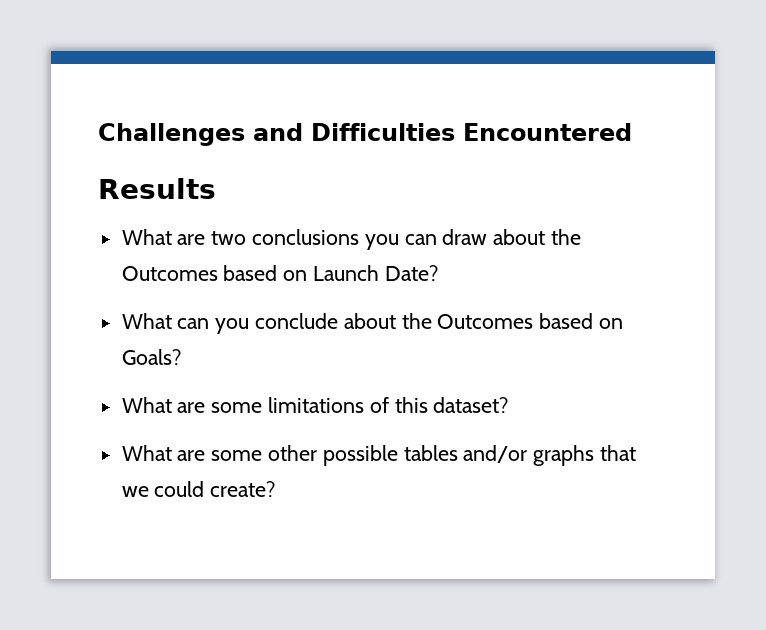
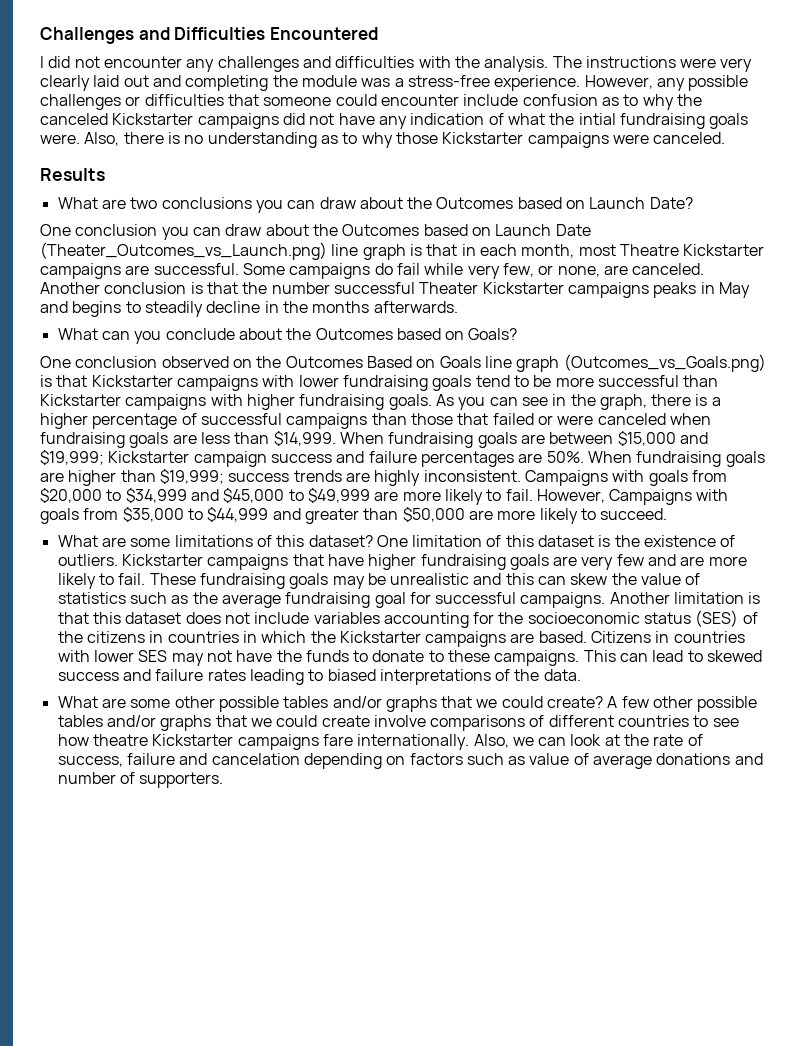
+ I did not encounter any challenges and difficulties with the analysis. The instructions were very clearly laid out and completing the module was a stress-free experience. However, any possible challenges or difficulties that someone could encounter include confusion as to why the canceled Kickstarter campaigns did not have any indication of what the intial fundraising goals were. Also, there is no understanding as to why those Kickstarter campaigns were canceled.
+ One conclusion you can draw about the Outcomes based on Launch Date (Theater_Outcomes_vs_Launch.png) line graph is that in each month, most Theatre Kickstarter campaigns are successful. Some campaigns do fail while very few, or none, are canceled. Another conclusion is that the number successful Theater Kickstarter campaigns peaks in May and begins to steadily decline in the months afterwards.
+ One conclusion observed on the Outcomes Based on Goals line graph (Outcomes_vs_Goals.png) is that Kickstarter campaigns with lower fundraising goals tend to be more successful than Kickstarter campaigns with higher fundraising goals. As you can see in the graph, there is a higher percentage of successful campaigns than those that failed or were canceled when fundraising goals are less than $14,999. When fundraising goals are between $15,000 and $19,999; Kickstarter campaign success and failure percentages are 50%. When fundraising goals are higher than $19,999; success trends are highly inconsistent. Campaigns with goals from $20,000 to $34,999 and $45,000 to $49,999 are more likely to fail. However, Campaigns with goals from $35,000 to $44,999 and greater than $50,000 are more likely to succeed.
+ One limitation of this dataset is the existence of outliers. Kickstarter campaigns that have higher fundraising goals are very few and are more likely to fail. These fundraising goals may be unrealistic and this can skew the value of statistics such as the average fundraising goal for successful campaigns. Another limitation is that this dataset does not include variables accounting for the socioeconomic status (SES) of the citizens in countries in which the Kickstarter campaigns are based. Citizens in countries with lower SES may not have the funds to donate to these campaigns. This can lead to skewed success and failure rates leading to biased interpretations of the data.
+ A few other possible tables and/or graphs that we could create involve comparisons of different countries to see how theatre Kickstarter campaigns fare internationally. Also, we can look at the rate of success, failure and cancelation depending on factors such as value of average donations and number of supporters.

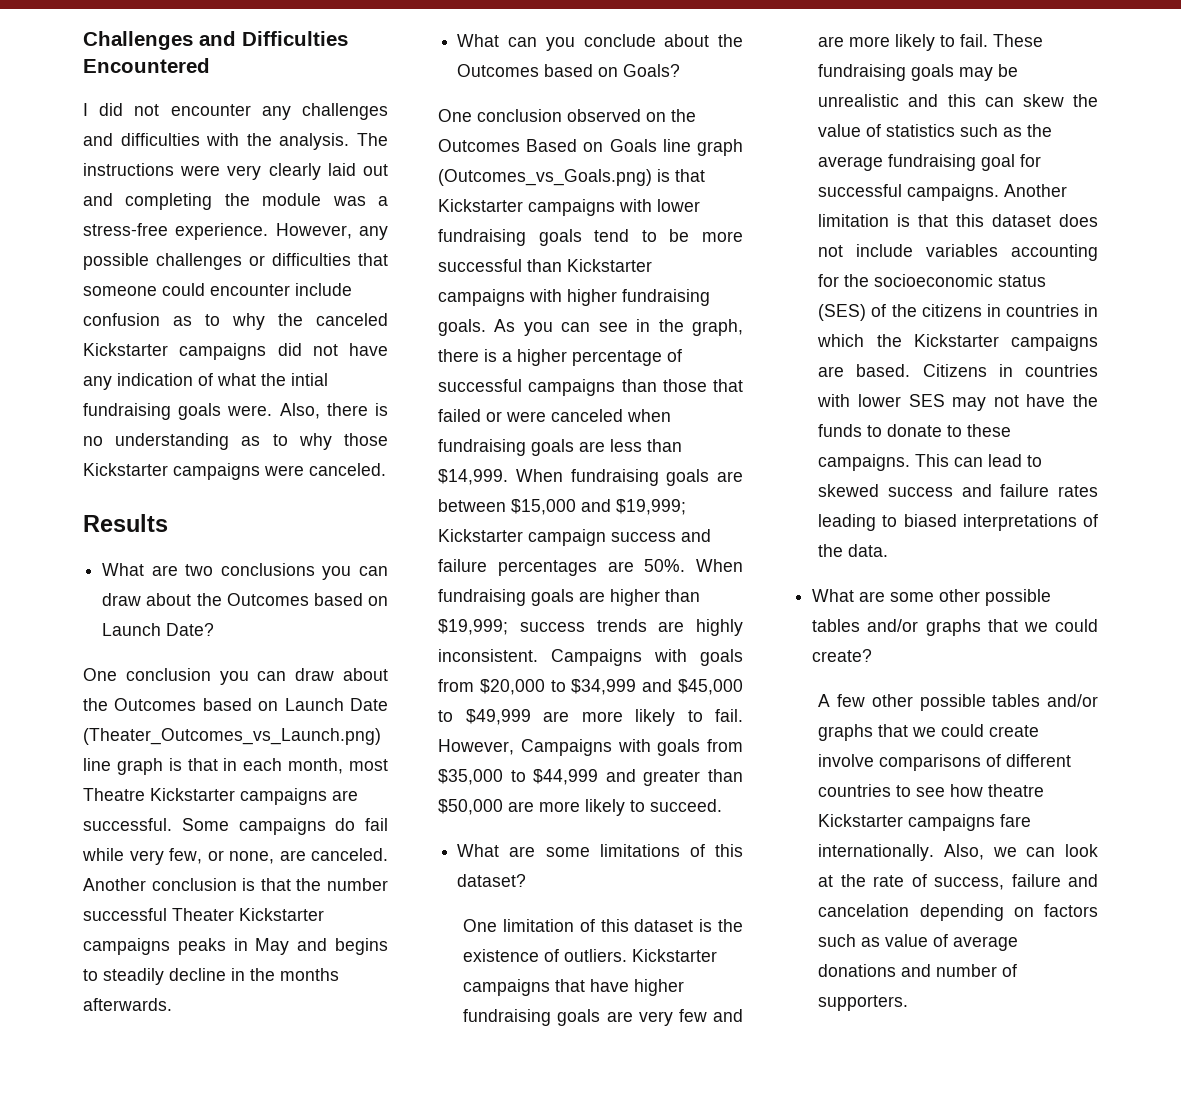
- What are some limitations of this dataset? One limitation of this dataset is the existence of outliers.
+ What are some limitations of this dataset?
+ One limitation of this dataset is the existence of outliers.
- What are some other possible tables and/or graphs that we could create? A few other possible tables and/or graphs that we could create involve comparisons of different countries to see how theatre Kickstarter campaigns fare internationally.
+ What are some other possible tables and/or graphs that we could create?
+ A few other possible tables and/or graphs that we could create involve comparisons of different countries to see how theatre Kickstarter campaigns fare internationally.

